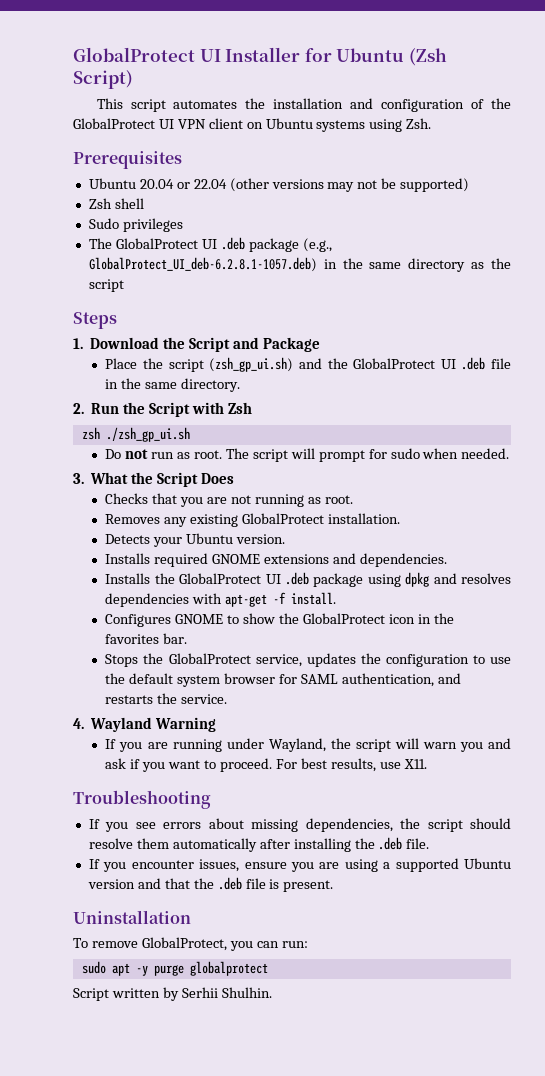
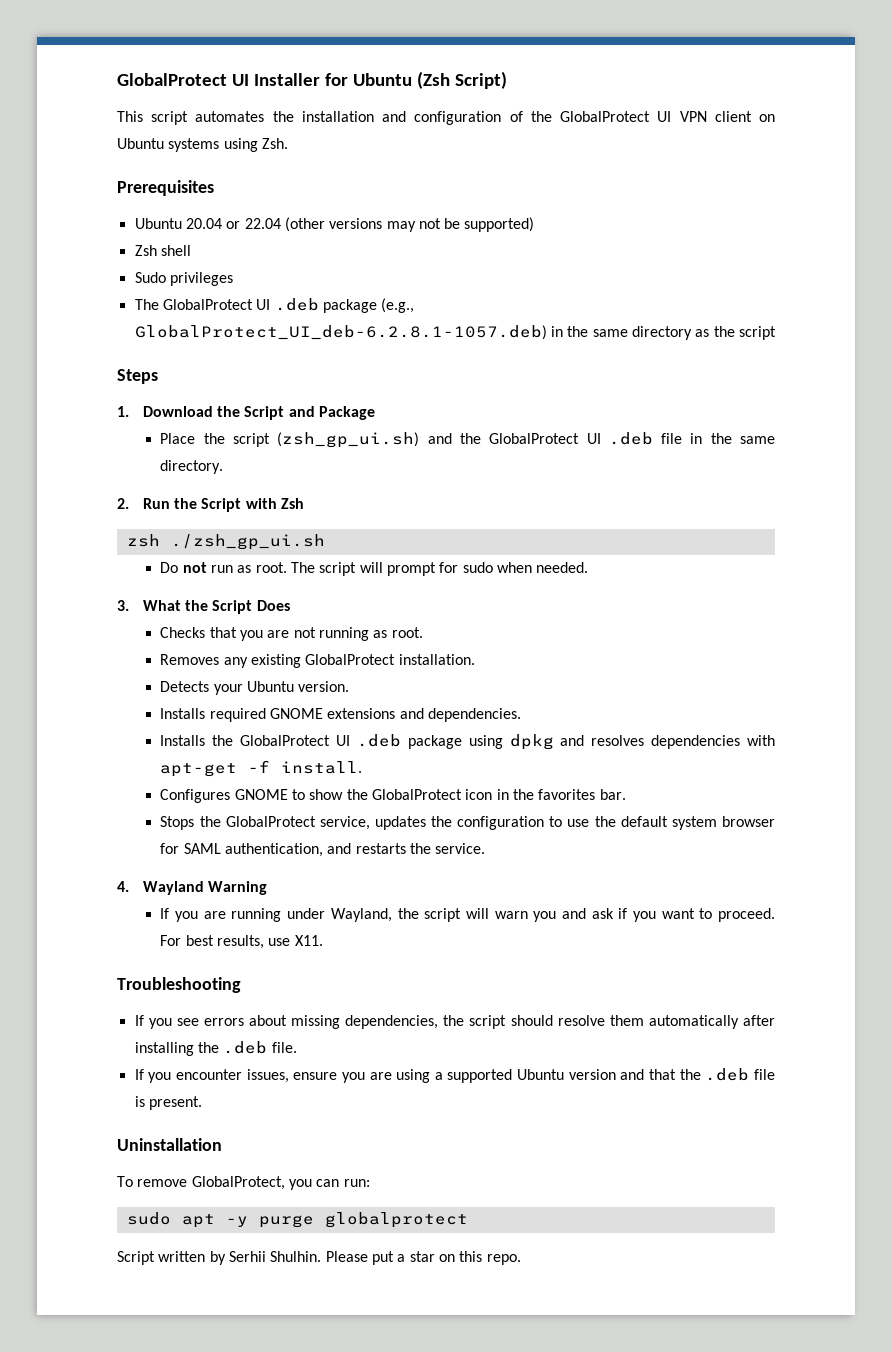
+ Please put a star on this repo.

